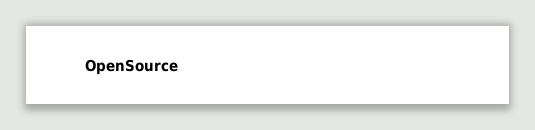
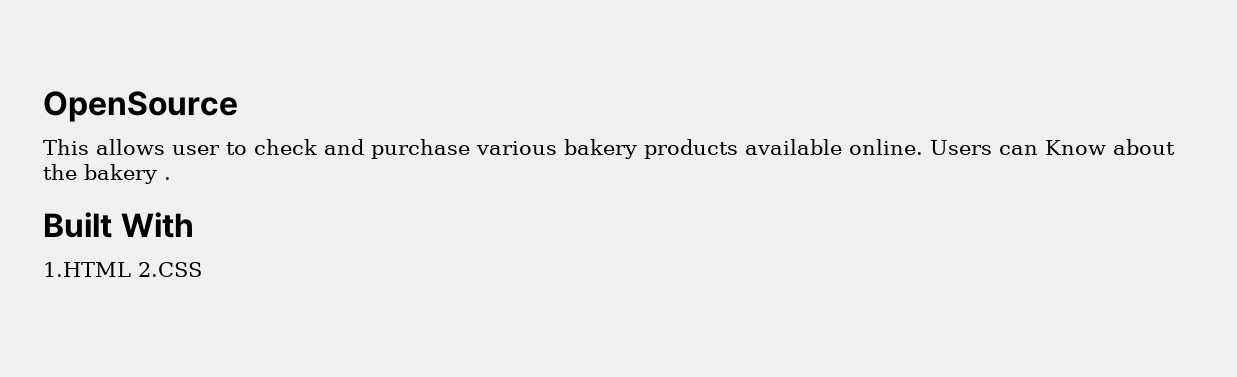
+ This allows user to check and purchase various bakery products available online. Users can Know about the bakery .
+ Built With
+ 1.HTML 2.CSS

